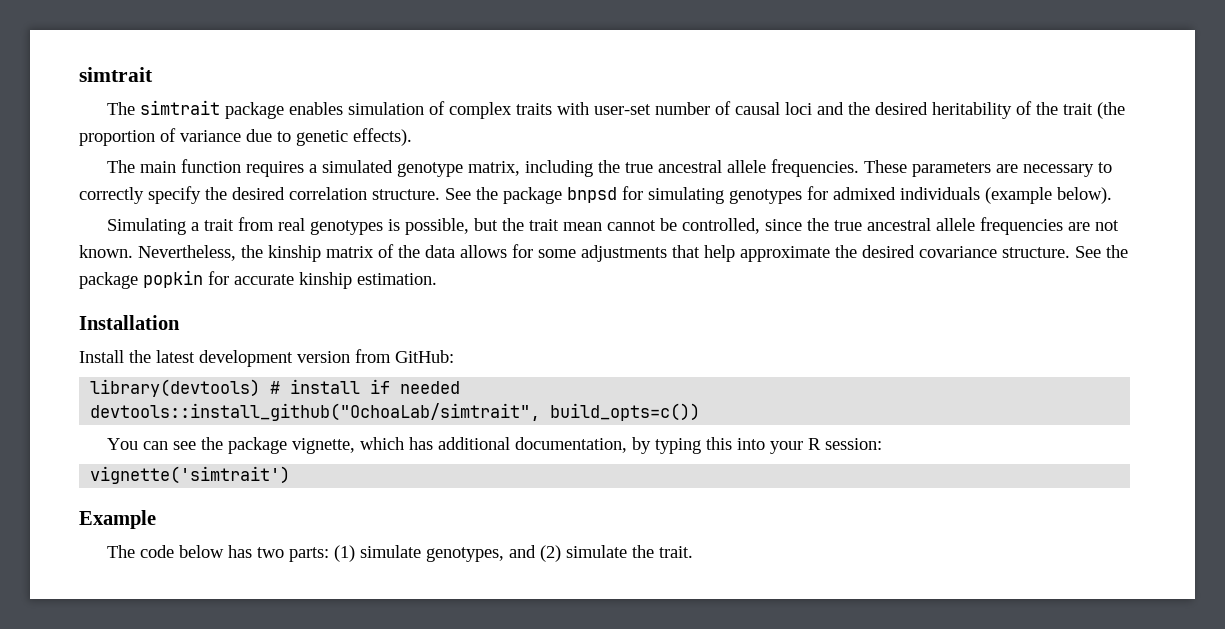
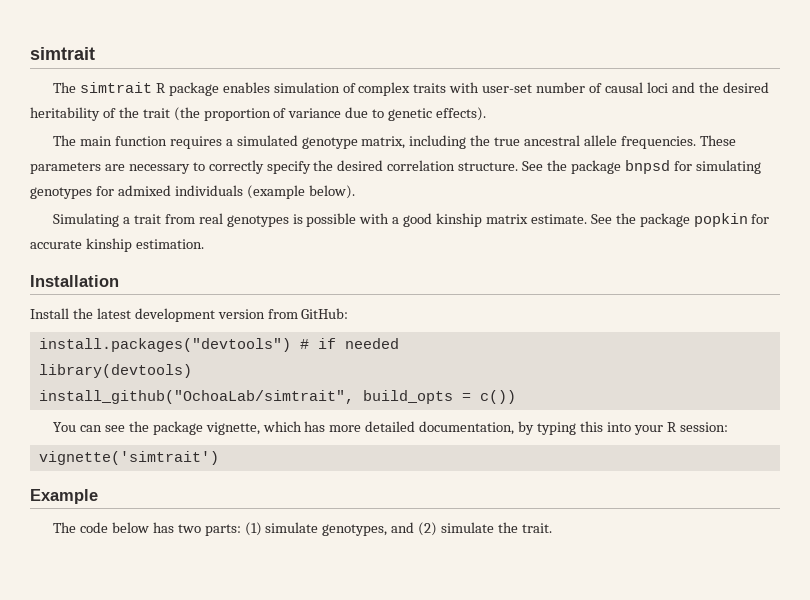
- The simtrait package enables simulation of complex traits with user-set number of causal loci and the desired heritability of the trait (the proportion of variance due to genetic effects).
+ The simtrait R package enables simulation of complex traits with user-set number of causal loci and the desired heritability of the trait (the proportion of variance due to genetic effects).
- Simulating a trait from real genotypes is possible, but the trait mean cannot be controlled, since the true ancestral allele frequencies are not known. Nevertheless, the kinship matrix of the data allows for some adjustments that help approximate the desired covariance structure.
+ Simulating a trait from real genotypes is possible with a good kinship matrix estimate.
- library(devtools) # install if needed
+ install.packages("devtools") # if needed
- devtools::install_github("OchoaLab/simtrait", build_opts=c())
+ library(devtools)
+ install_github("OchoaLab/simtrait", build_opts = c())
- You can see the package vignette, which has additional documentation, by typing this into your R session:
+ You can see the package vignette, which has more detailed documentation, by typing this into your R session:

